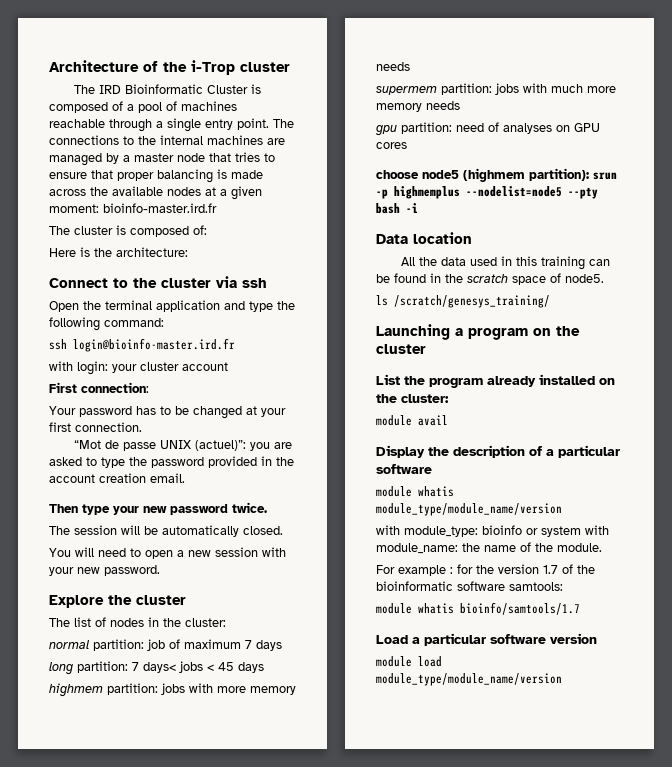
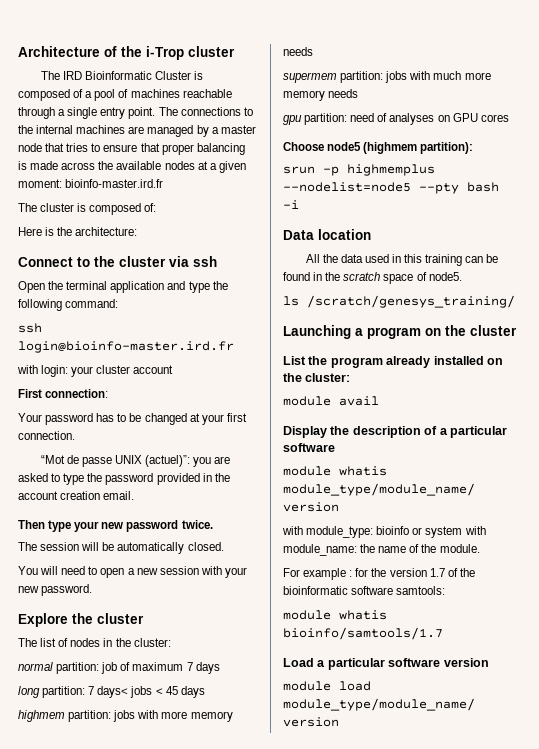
- choose node5 (highmem partition): srun -p highmemplus --nodelist=node5 --pty bash -i
+ Choose node5 (highmem partition):
+ srun -p highmemplus --nodelist=node5 --pty bash -i

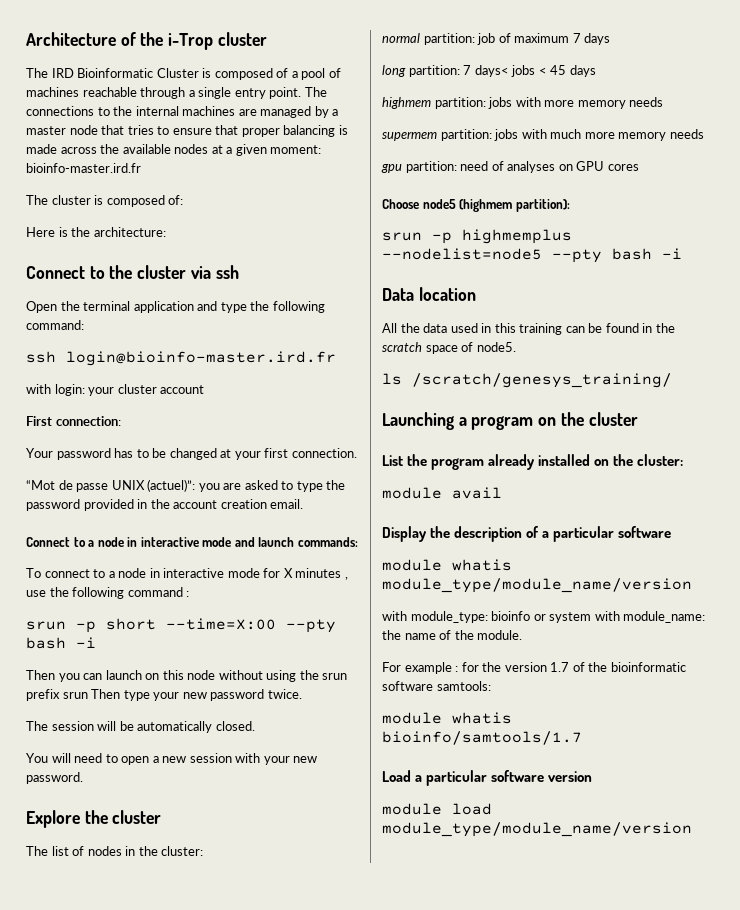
- Then type your new password twice.
+ Connect to a node in interactive mode and launch commands:
+ To connect to a node in interactive mode for X minutes , use the following command :
+ srun -p short --time=X:00 --pty bash -i
+ Then you can launch on this node without using the srun prefix srun Then type your new password twice.

